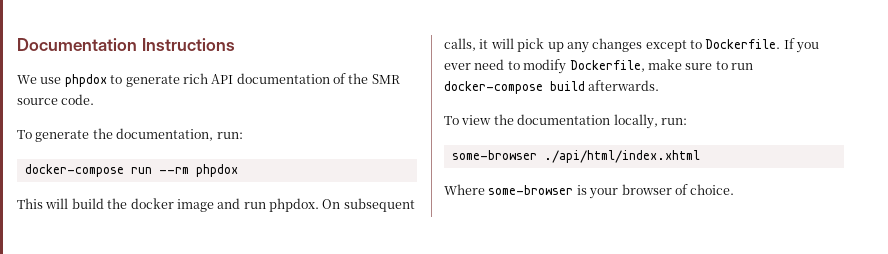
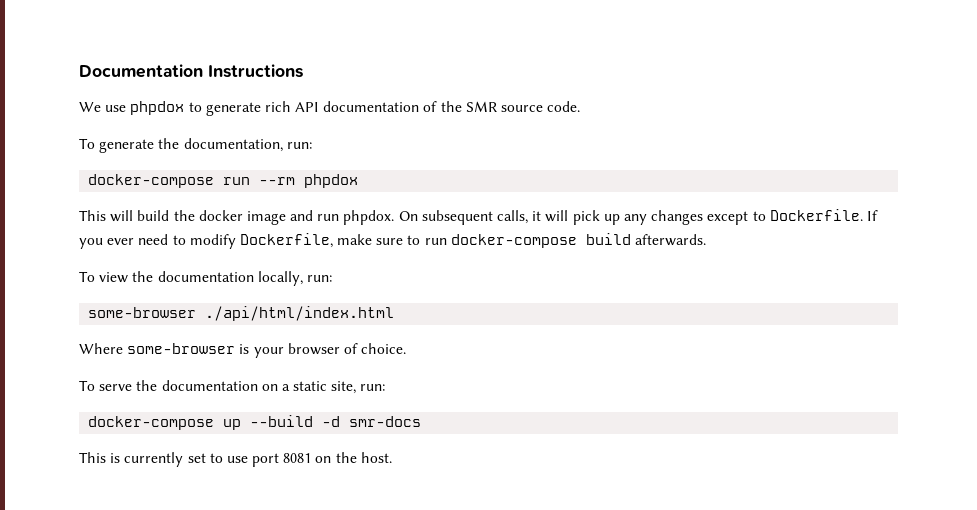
- some-browser ./api/html/index.xhtml
+ some-browser ./api/html/index.html
+ To serve the documentation on a static site, run:
+ docker-compose up --build -d smr-docs
+ This is currently set to use port 8081 on the host.

